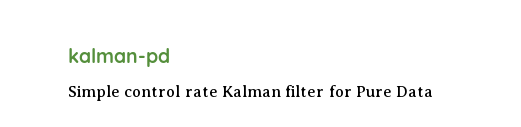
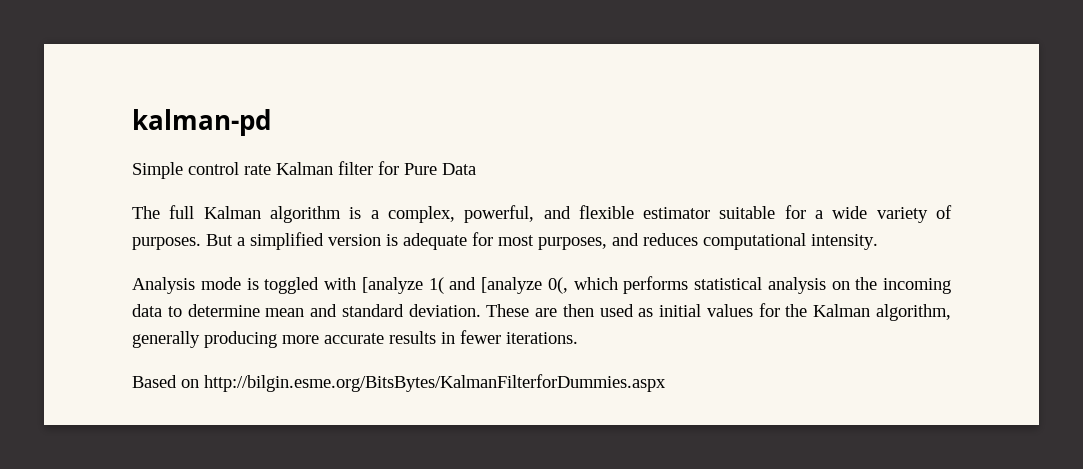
+ The full Kalman algorithm is a complex, powerful, and flexible estimator suitable for a wide variety of purposes. But a simplified version is adequate for most purposes, and reduces computational intensity.
+ Analysis mode is toggled with [analyze 1( and [analyze 0(, which performs statistical analysis on the incoming data to determine mean and standard deviation. These are then used as initial values for the Kalman algorithm, generally producing more accurate results in fewer iterations.
+ Based on http://bilgin.esme.org/BitsBytes/KalmanFilterforDummies.aspx

